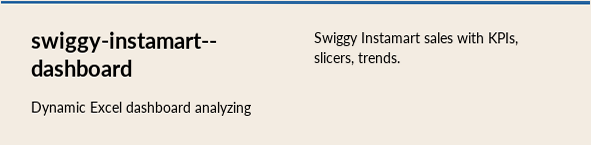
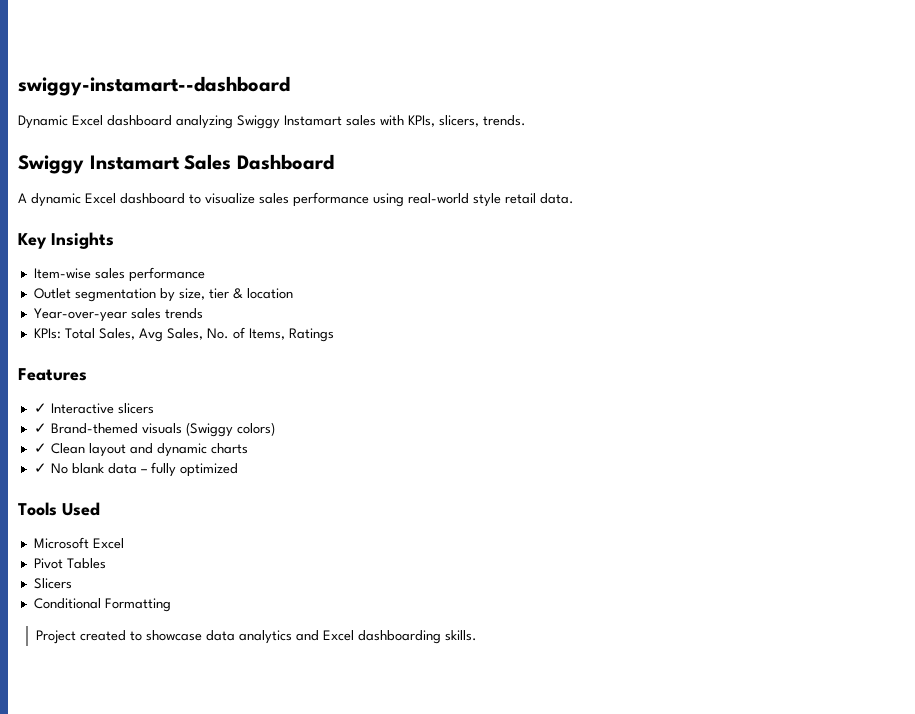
+ Swiggy Instamart Sales Dashboard
+ A dynamic Excel dashboard to visualize sales performance using real-world style retail data.
+ Key Insights
+ Item-wise sales performance
+ Outlet segmentation by size, tier & location
+ Year-over-year sales trends
+ KPIs: Total Sales, Avg Sales, No. of Items, Ratings
+ Features
+ ✓ Interactive slicers
+ ✓ Brand-themed visuals (Swiggy colors)
+ ✓ Clean layout and dynamic charts
+ ✓ No blank data – fully optimized
+ Tools Used
+ Microsoft Excel
+ Pivot Tables
+ Slicers
+ Conditional Formatting
+ Project created to showcase data analytics and Excel dashboarding skills.

